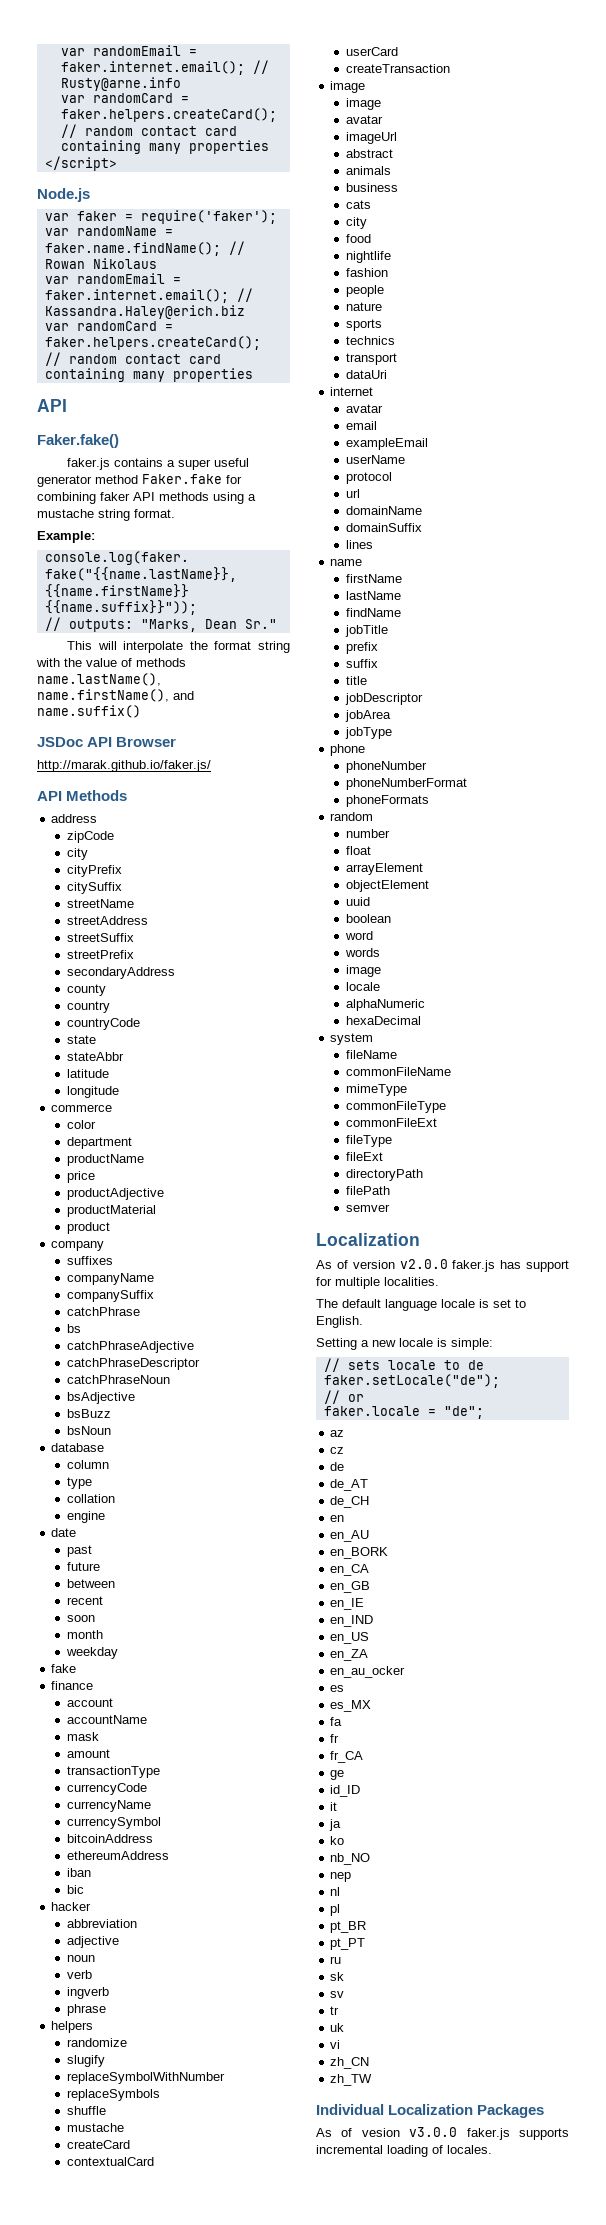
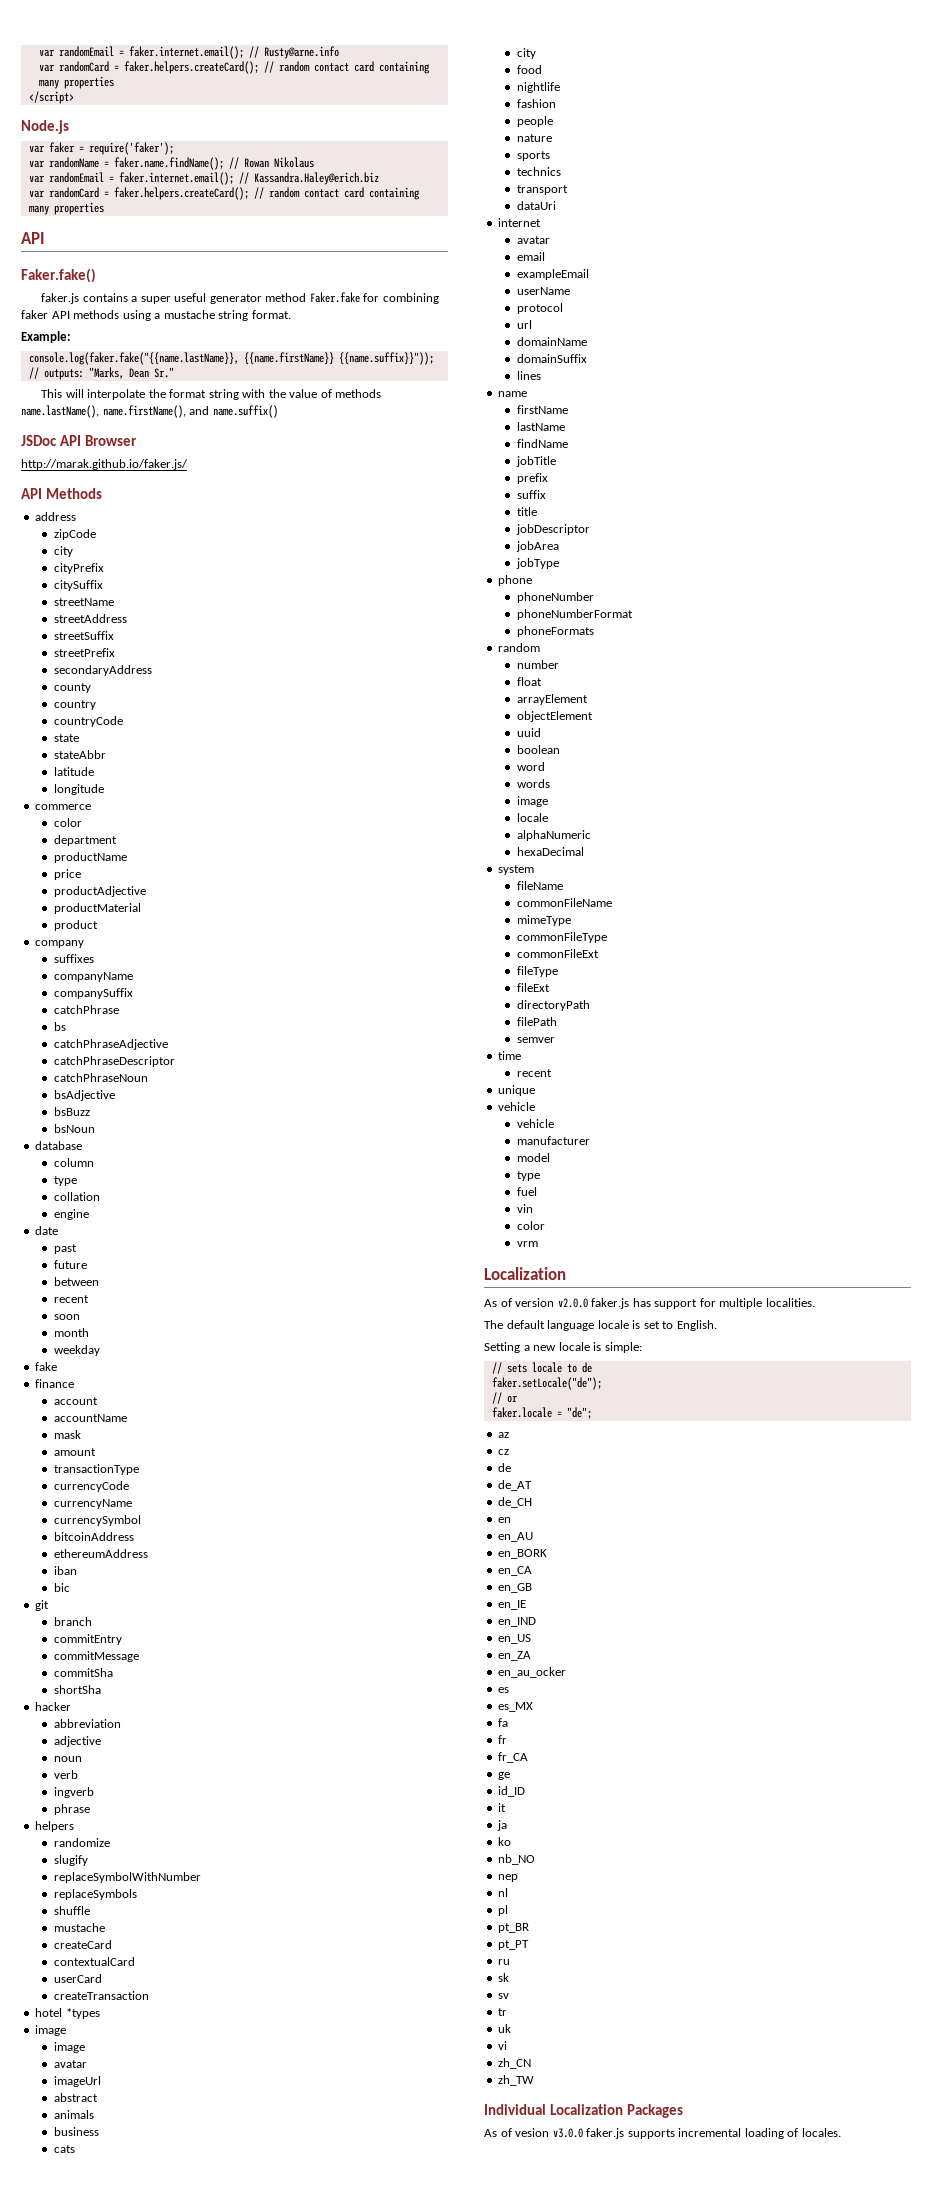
+ git
+ branch
+ commitEntry
+ commitMessage
+ commitSha
+ shortSha
+ hotel *types
+ time
+ recent
+ unique
+ vehicle
+ vehicle
+ manufacturer
+ model
+ type
+ fuel
+ vin
+ color
+ vrm

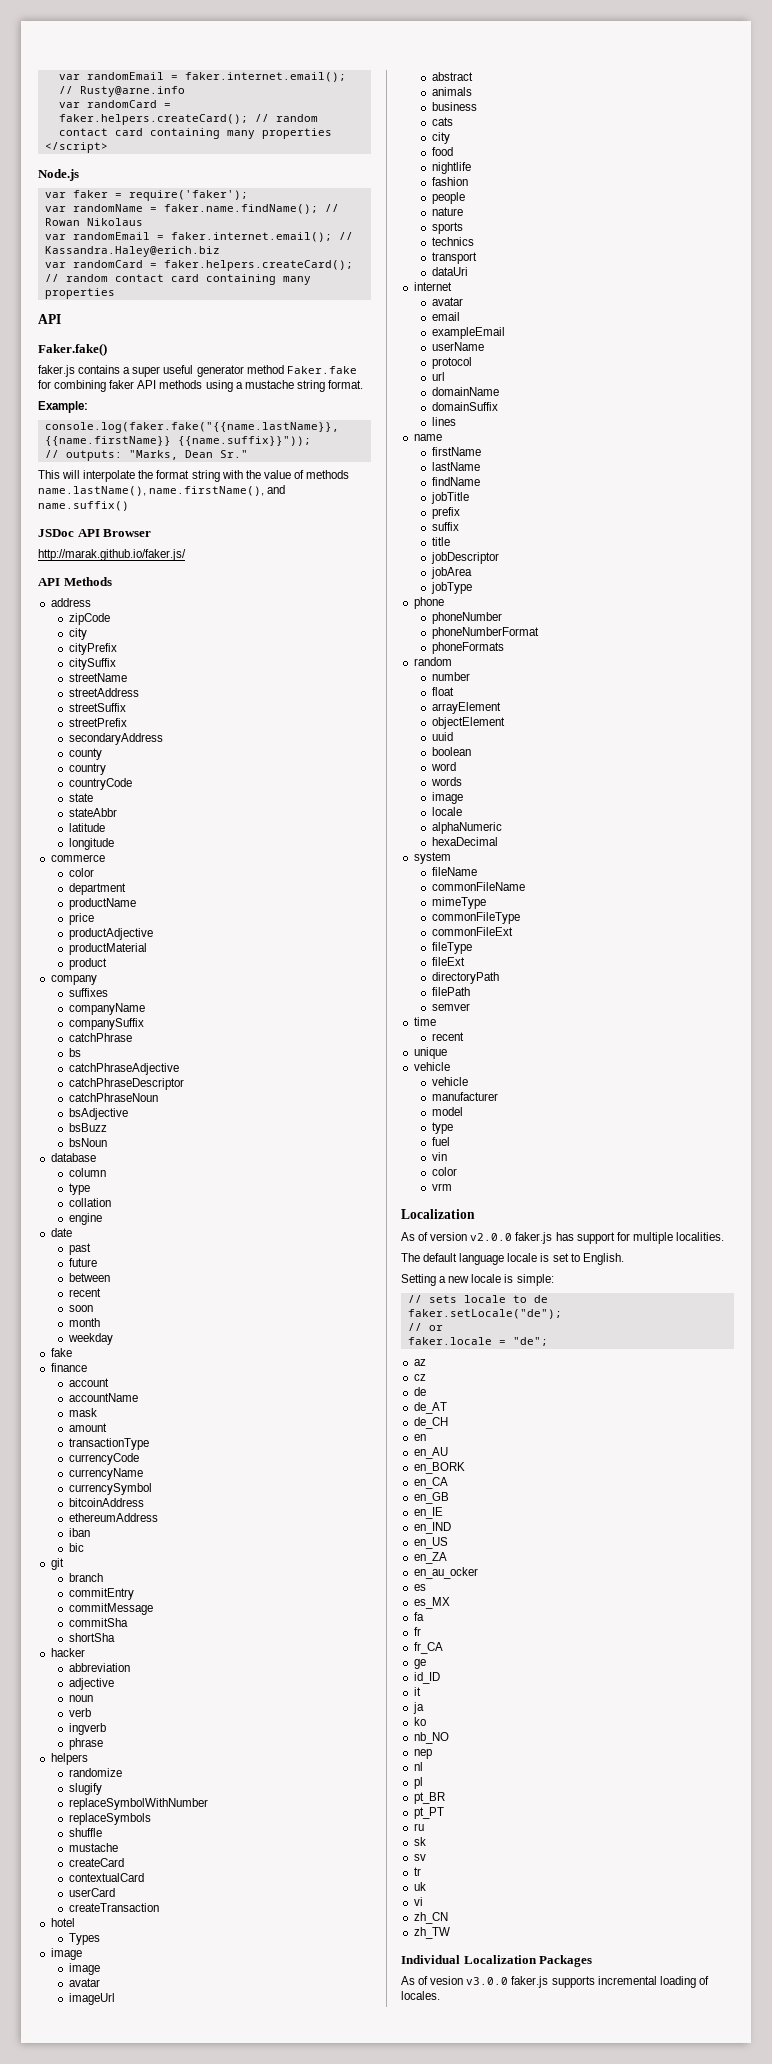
- hotel *types
+ hotel
+ Types

